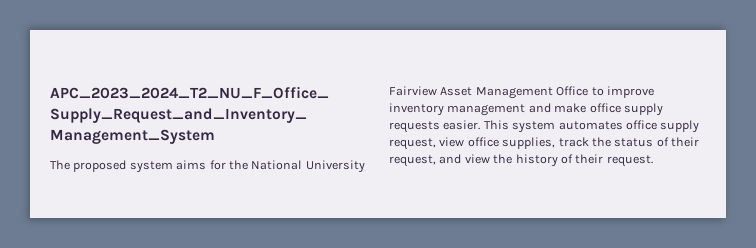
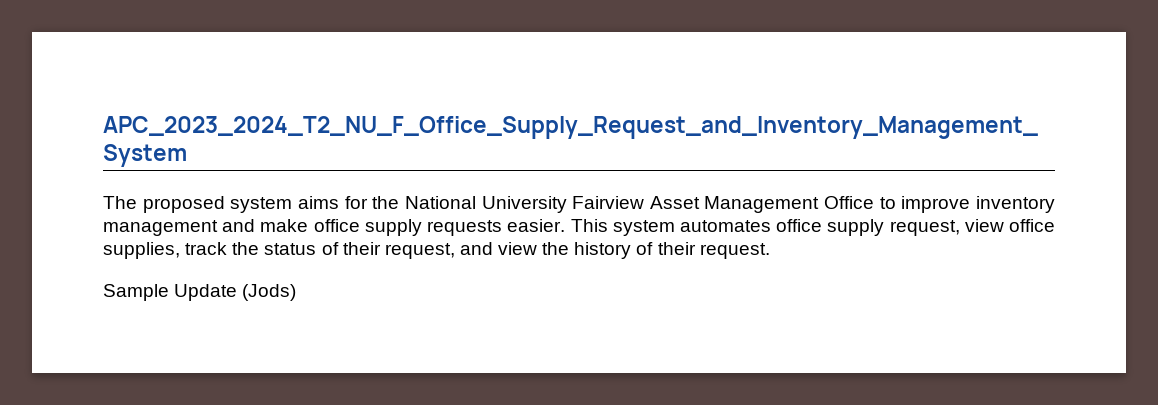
+ Sample Update (Jods)

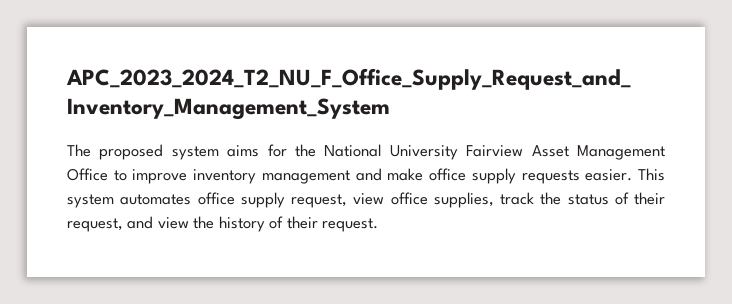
- Sample Update (Jods)

